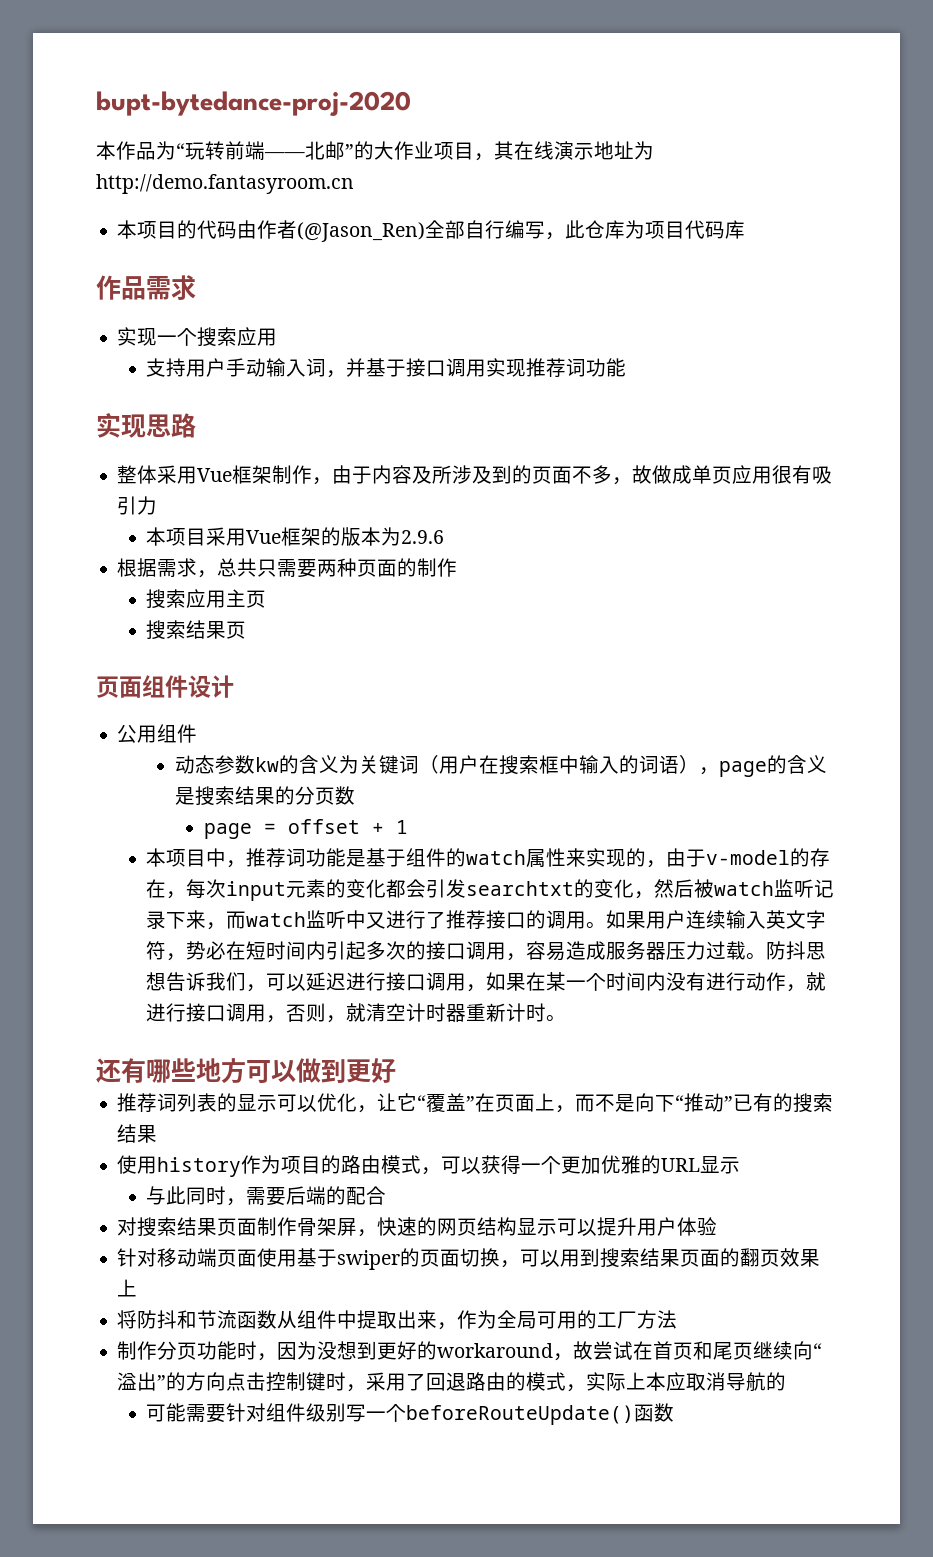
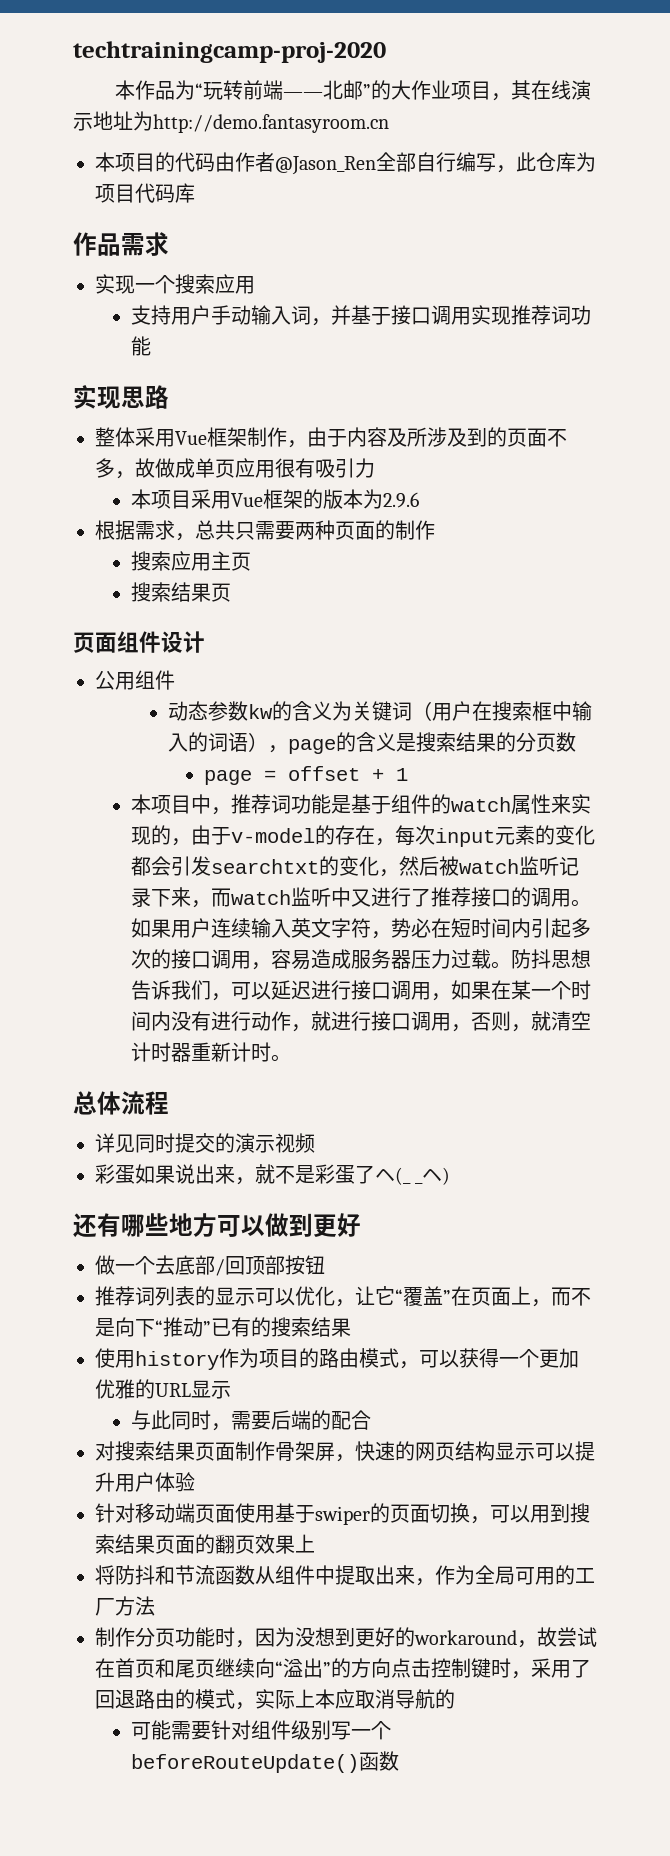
- bupt-bytedance-proj-2020
+ techtrainingcamp-proj-2020
- 本项目的代码由作者(@Jason_Ren)全部自行编写，此仓库为项目代码库
+ 本项目的代码由作者@Jason_Ren全部自行编写，此仓库为项目代码库
+ 总体流程
+ 详见同时提交的演示视频
+ 彩蛋如果说出来，就不是彩蛋了ヘ(_ _ヘ)
+ 做一个去底部/回顶部按钮

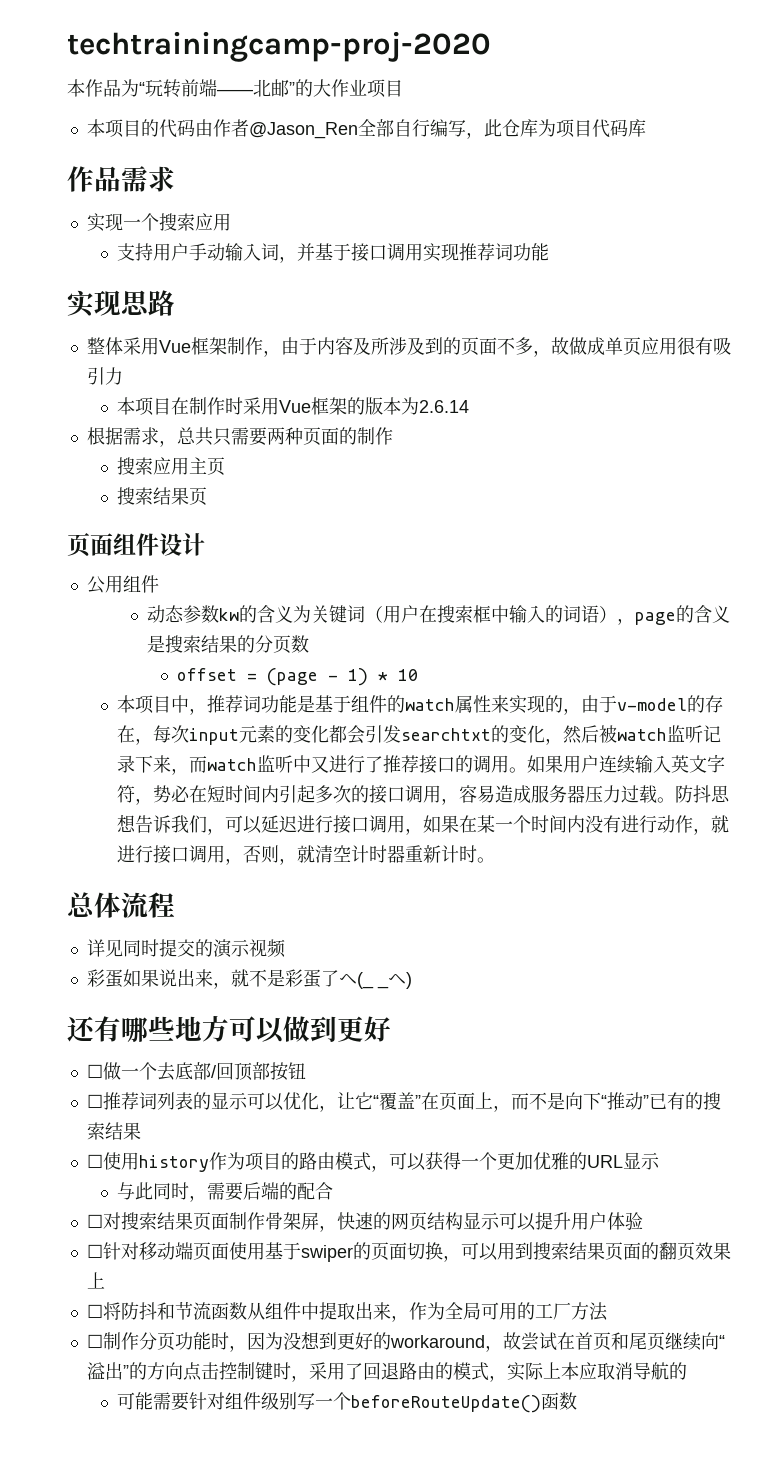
- 本作品为“玩转前端——北邮”的大作业项目，其在线演示地址为http://demo.fantasyroom.cn
+ 本作品为“玩转前端——北邮”的大作业项目
- 本项目采用Vue框架的版本为2.9.6
+ 本项目在制作时采用Vue框架的版本为2.6.14
- page = offset + 1
+ offset = (page - 1) * 10
- 做一个去底部/回顶部按钮
+ ☐做一个去底部/回顶部按钮
- 推荐词列表的显示可以优化，让它“覆盖”在页面上，而不是向下“推动”已有的搜索结果
+ ☐推荐词列表的显示可以优化，让它“覆盖”在页面上，而不是向下“推动”已有的搜索结果
- 使用history作为项目的路由模式，可以获得一个更加优雅的URL显示
+ ☐使用history作为项目的路由模式，可以获得一个更加优雅的URL显示
- 对搜索结果页面制作骨架屏，快速的网页结构显示可以提升用户体验
+ ☐对搜索结果页面制作骨架屏，快速的网页结构显示可以提升用户体验
- 针对移动端页面使用基于swiper的页面切换，可以用到搜索结果页面的翻页效果上
+ ☐针对移动端页面使用基于swiper的页面切换，可以用到搜索结果页面的翻页效果上
- 将防抖和节流函数从组件中提取出来，作为全局可用的工厂方法
+ ☐将防抖和节流函数从组件中提取出来，作为全局可用的工厂方法
- 制作分页功能时，因为没想到更好的workaround，故尝试在首页和尾页继续向“溢出”的方向点击控制键时，采用了回退路由的模式，实际上本应取消导航的
+ ☐制作分页功能时，因为没想到更好的workaround，故尝试在首页和尾页继续向“溢出”的方向点击控制键时，采用了回退路由的模式，实际上本应取消导航的

